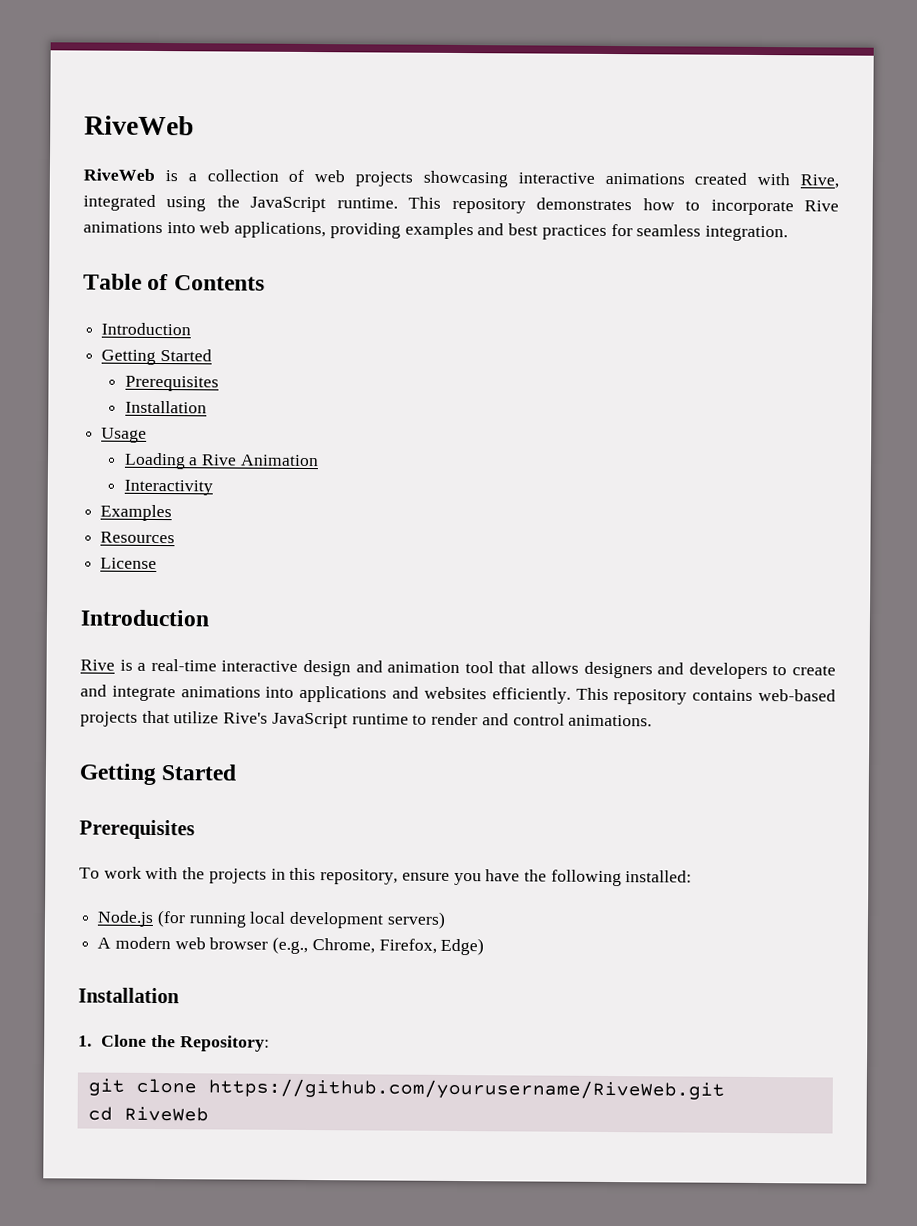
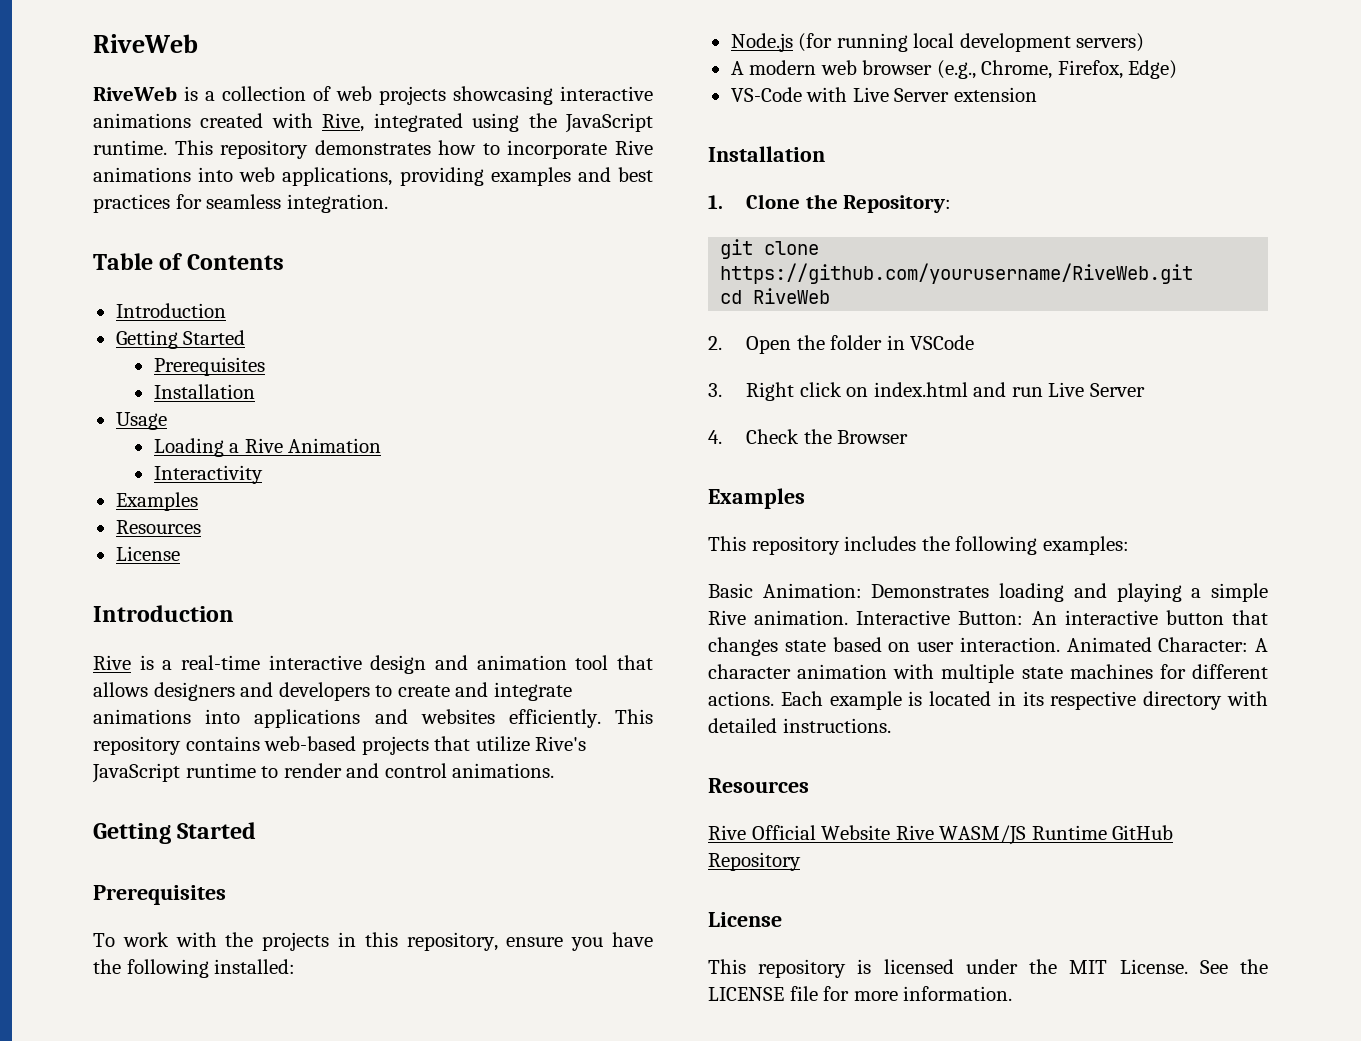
+ VS-Code with Live Server extension
+ 2. Open the folder in VSCode
+ 3. Right click on index.html and run Live Server
+ 4. Check the Browser
+ Examples
+ This repository includes the following examples:
+ Basic Animation: Demonstrates loading and playing a simple Rive animation. Interactive Button: An interactive button that changes state based on user interaction. Animated Character: A character animation with multiple state machines for different actions. Each example is located in its respective directory with detailed instructions.
+ Resources
+ Rive Official Website Rive WASM/JS Runtime GitHub Repository
+ License
+ This repository is licensed under the MIT License. See the LICENSE file for more information.

